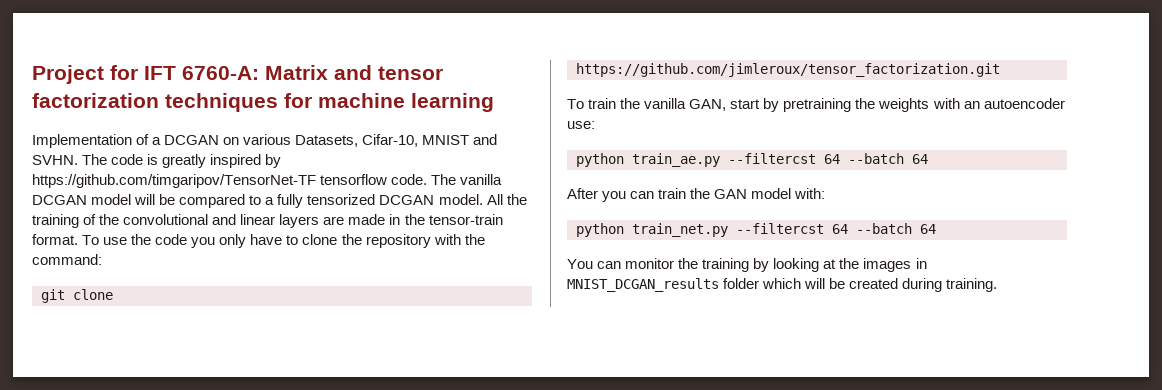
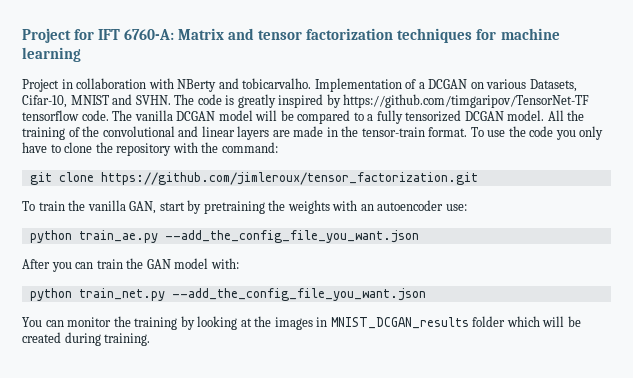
+ Project in collaboration with NBerty and tobicarvalho.
- python train_ae.py --filtercst 64 --batch 64
+ python train_ae.py --add_the_config_file_you_want.json
- python train_net.py --filtercst 64 --batch 64
+ python train_net.py --add_the_config_file_you_want.json

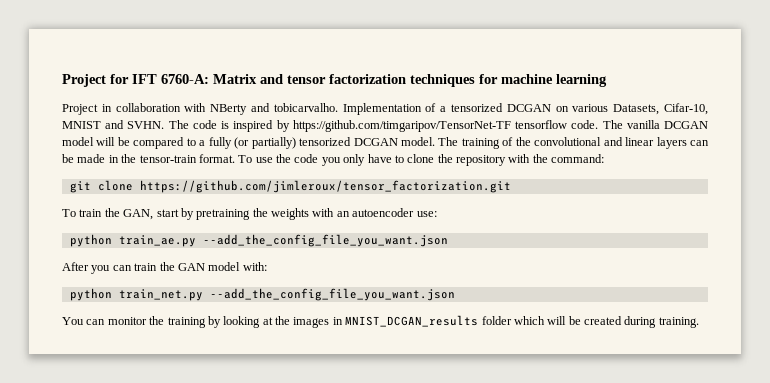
- Implementation of a DCGAN on various Datasets, Cifar-10, MNIST and SVHN.
+ Implementation of a tensorized DCGAN on various Datasets, Cifar-10, MNIST and SVHN.
- The code is greatly inspired by https://github.com/timgaripov/TensorNet-TF tensorflow code.
+ The code is inspired by https://github.com/timgaripov/TensorNet-TF tensorflow code.
- The vanilla DCGAN model will be compared to a fully tensorized DCGAN model.
+ The vanilla DCGAN model will be compared to a fully (or partially) tensorized DCGAN model.
- All the training of the convolutional and linear layers are made in the tensor-train format.
+ The training of the convolutional and linear layers can be made in the tensor-train format.
- To train the vanilla GAN, start by pretraining the weights with an autoencoder use:
+ To train the GAN, start by pretraining the weights with an autoencoder use:

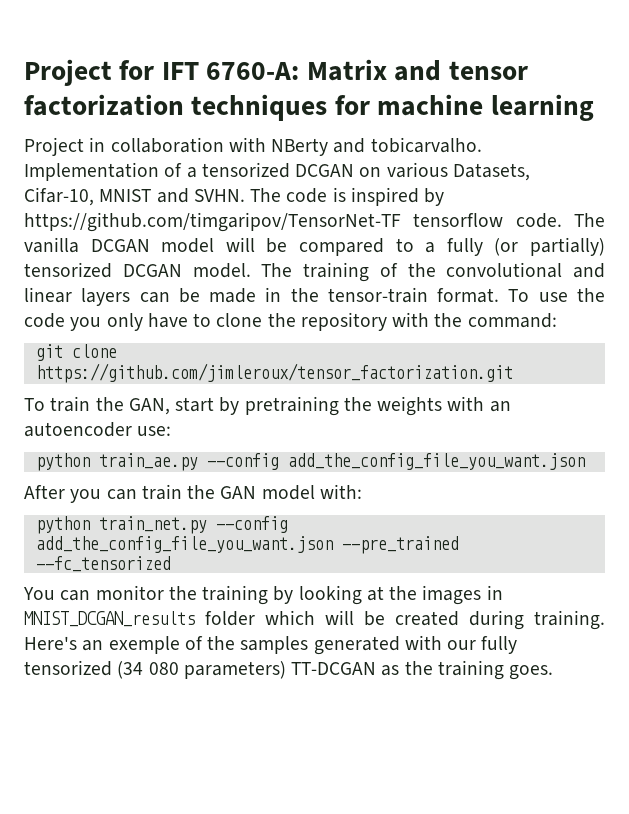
- python train_ae.py --add_the_config_file_you_want.json
+ python train_ae.py --config add_the_config_file_you_want.json
- python train_net.py --add_the_config_file_you_want.json
+ python train_net.py --config add_the_config_file_you_want.json --pre_trained --fc_tensorized
+ Here's an exemple of the samples generated with our fully tensorized (34 080 parameters) TT-DCGAN as the training goes.

